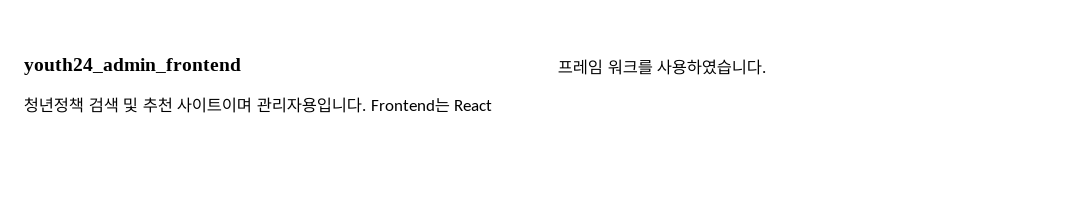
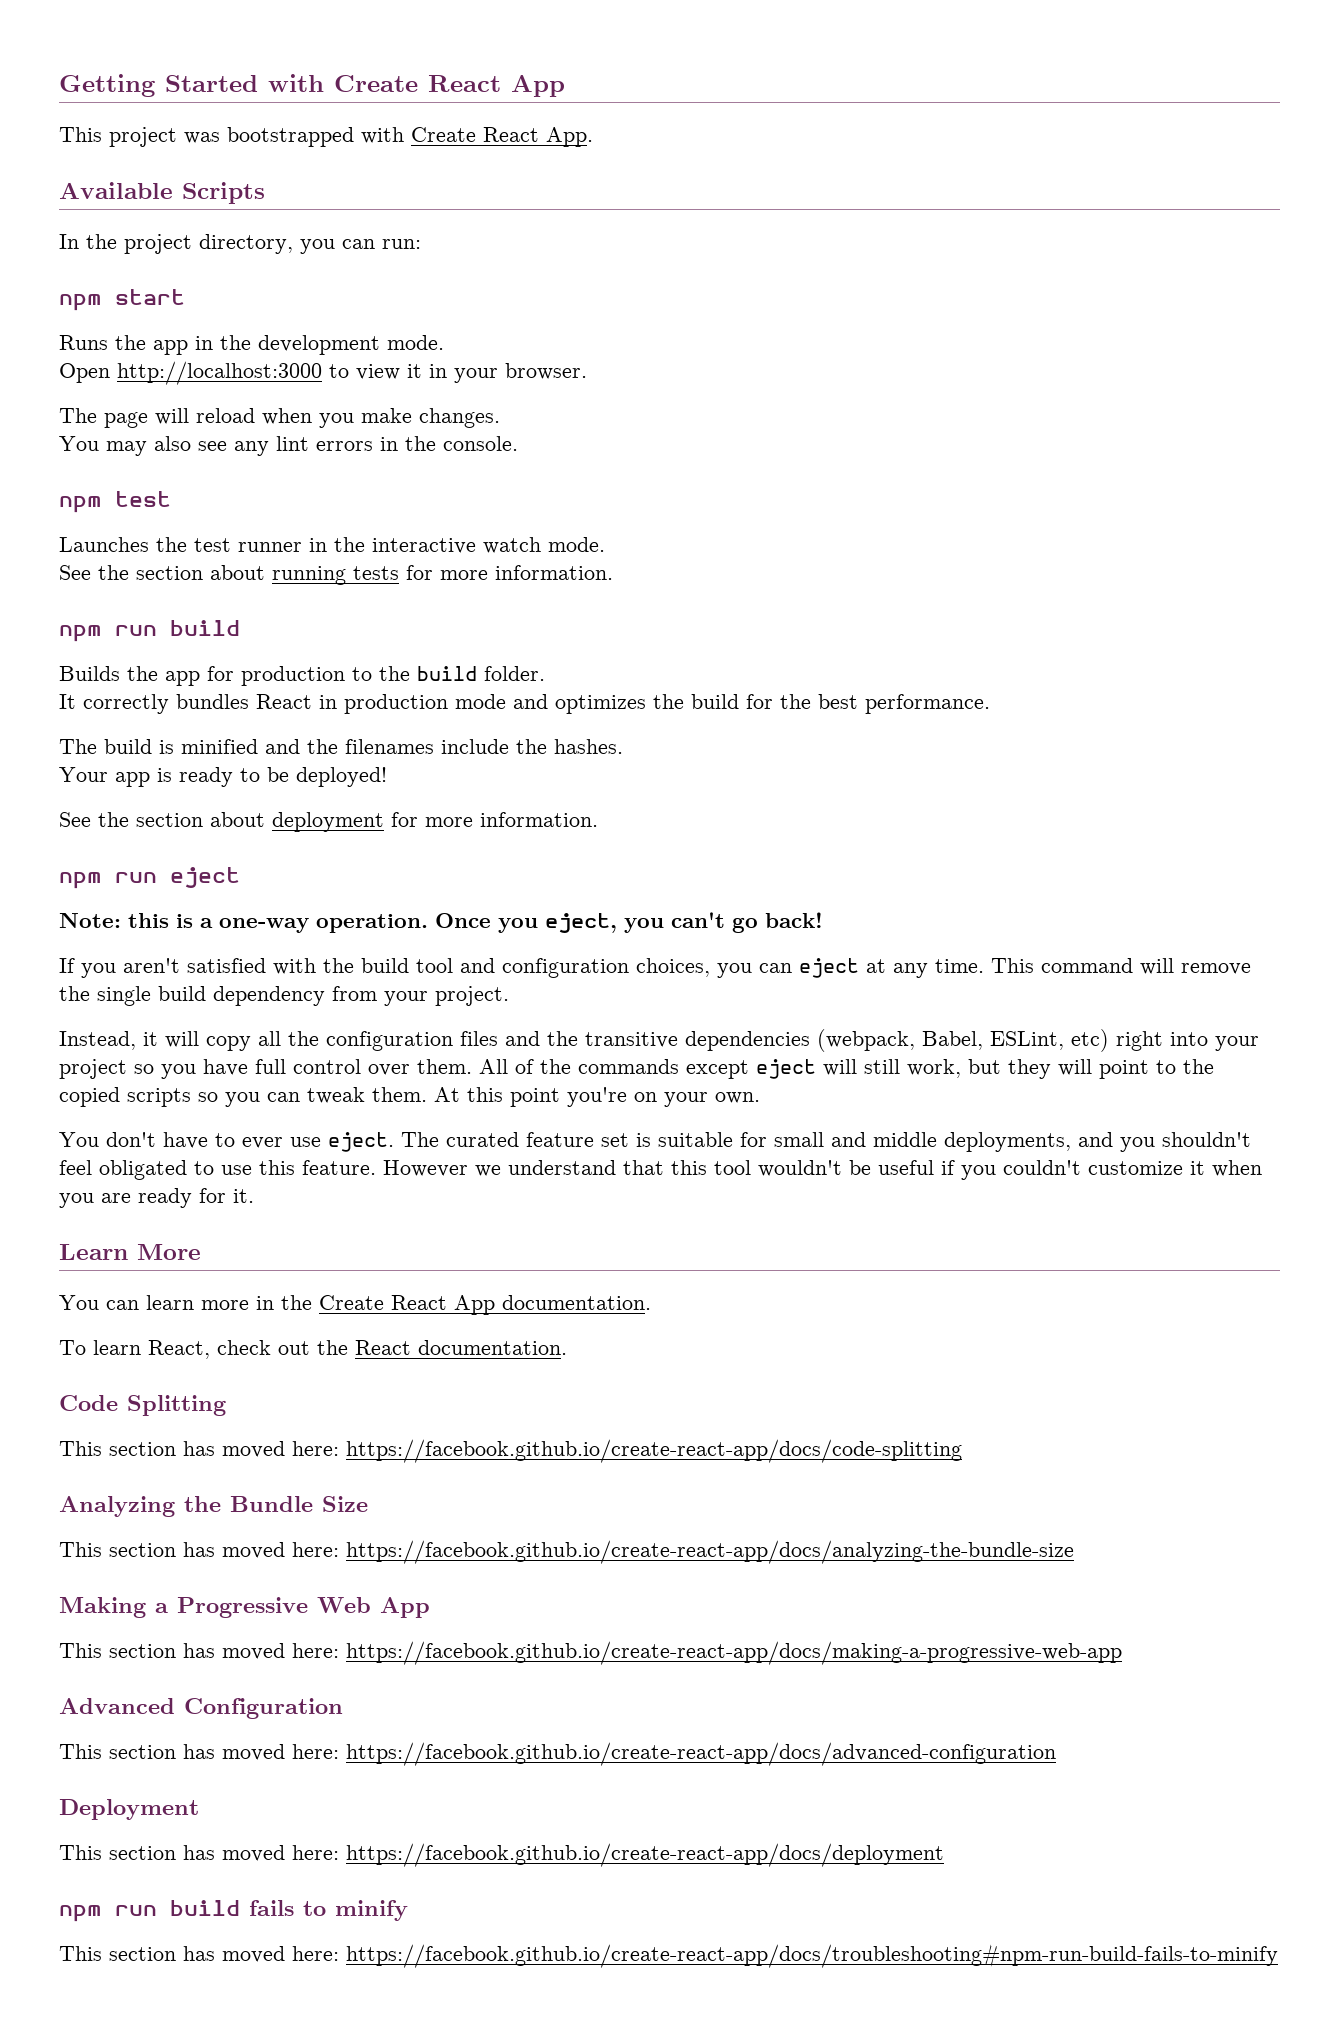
- youth24_admin_frontend
- 청년정책 검색 및 추천 사이트이며 관리자용입니다. Frontend는 React 프레임 워크를 사용하였습니다.
+ Getting Started with Create React App
+ This project was bootstrapped with Create React App.
+ Available Scripts
+ In the project directory, you can run:
+ npm start
+ Runs the app in the development mode.
+ Open http://localhost:3000 to view it in your browser.
+ The page will reload when you make changes.
+ You may also see any lint errors in the console.
+ npm test
+ Launches the test runner in the interactive watch mode.
+ See the section about running tests for more information.
+ npm run build
+ Builds the app for production to the build folder.
+ It correctly bundles React in production mode and optimizes the build for the best performance.
+ The build is minified and the filenames include the hashes.
+ Your app is ready to be deployed!
+ See the section about deployment for more information.
+ npm run eject
+ Note: this is a one-way operation. Once you eject, you can't go back!
+ If you aren't satisfied with the build tool and configuration choices, you can eject at any time. This command will remove the single build dependency from your project.
+ Instead, it will copy all the configuration files and the transitive dependencies (webpack, Babel, ESLint, etc) right into your project so you have full control over them. All of the commands except eject will still work, but they will point to the copied scripts so you can tweak them. At this point you're on your own.
+ You don't have to ever use eject. The curated feature set is suitable for small and middle deployments, and you shouldn't feel obligated to use this feature. However we understand that this tool wouldn't be useful if you couldn't customize it when you are ready for it.
+ Learn More
+ You can learn more in the Create React App documentation.
+ To learn React, check out the React documentation.
+ Code Splitting
+ This section has moved here: https://facebook.github.io/create-react-app/docs/code-splitting
+ Analyzing the Bundle Size
+ This section has moved here: https://facebook.github.io/create-react-app/docs/analyzing-the-bundle-size
+ Making a Progressive Web App
+ This section has moved here: https://facebook.github.io/create-react-app/docs/making-a-progressive-web-app
+ Advanced Configuration
+ This section has moved here: https://facebook.github.io/create-react-app/docs/advanced-configuration
+ Deployment
+ This section has moved here: https://facebook.github.io/create-react-app/docs/deployment
+ npm run build fails to minify
+ This section has moved here: https://facebook.github.io/create-react-app/docs/troubleshooting#npm-run-build-fails-to-minify

